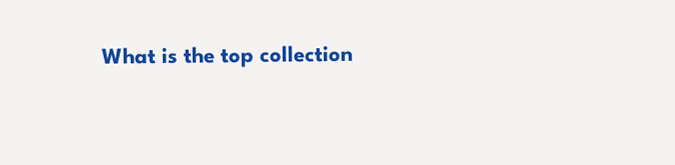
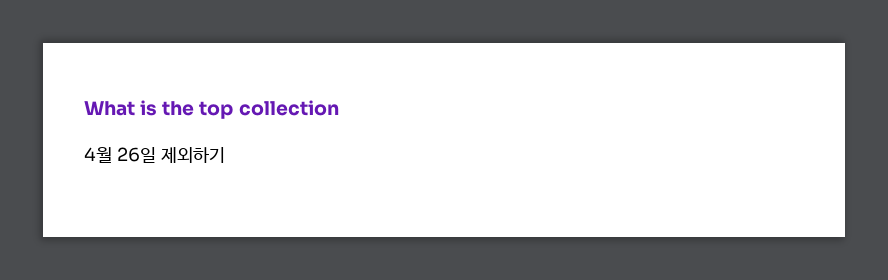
+ 4월 26일 제외하기

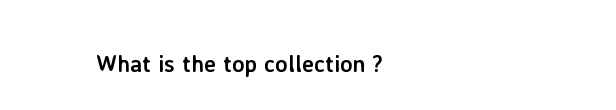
- What is the top collection
- 4월 26일 제외하기
+ What is the top collection ?

